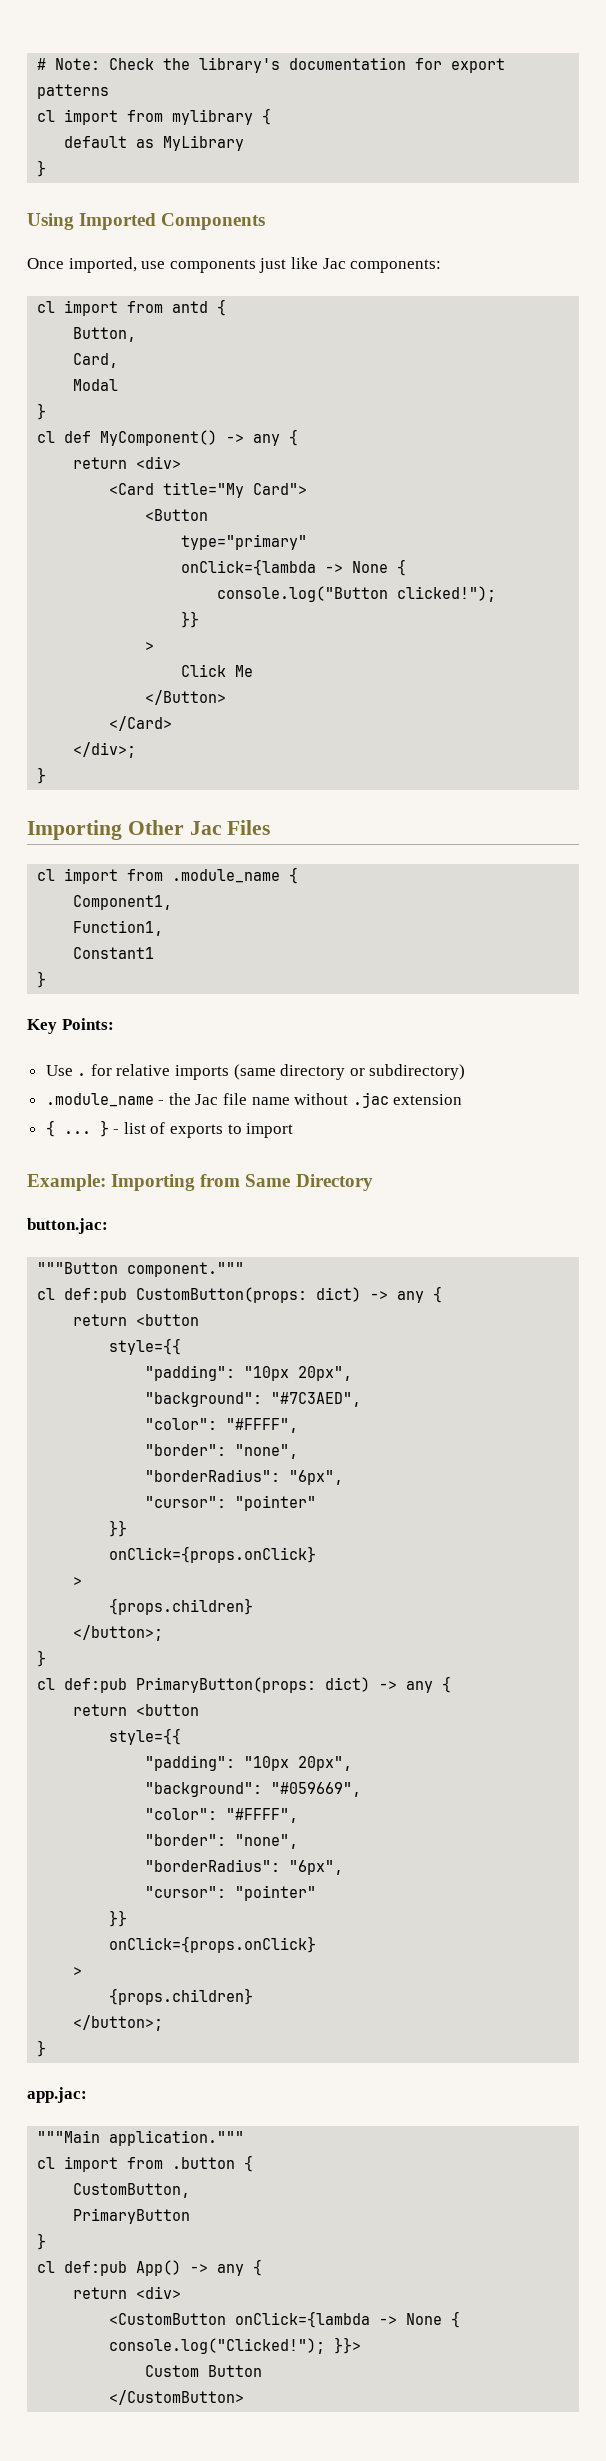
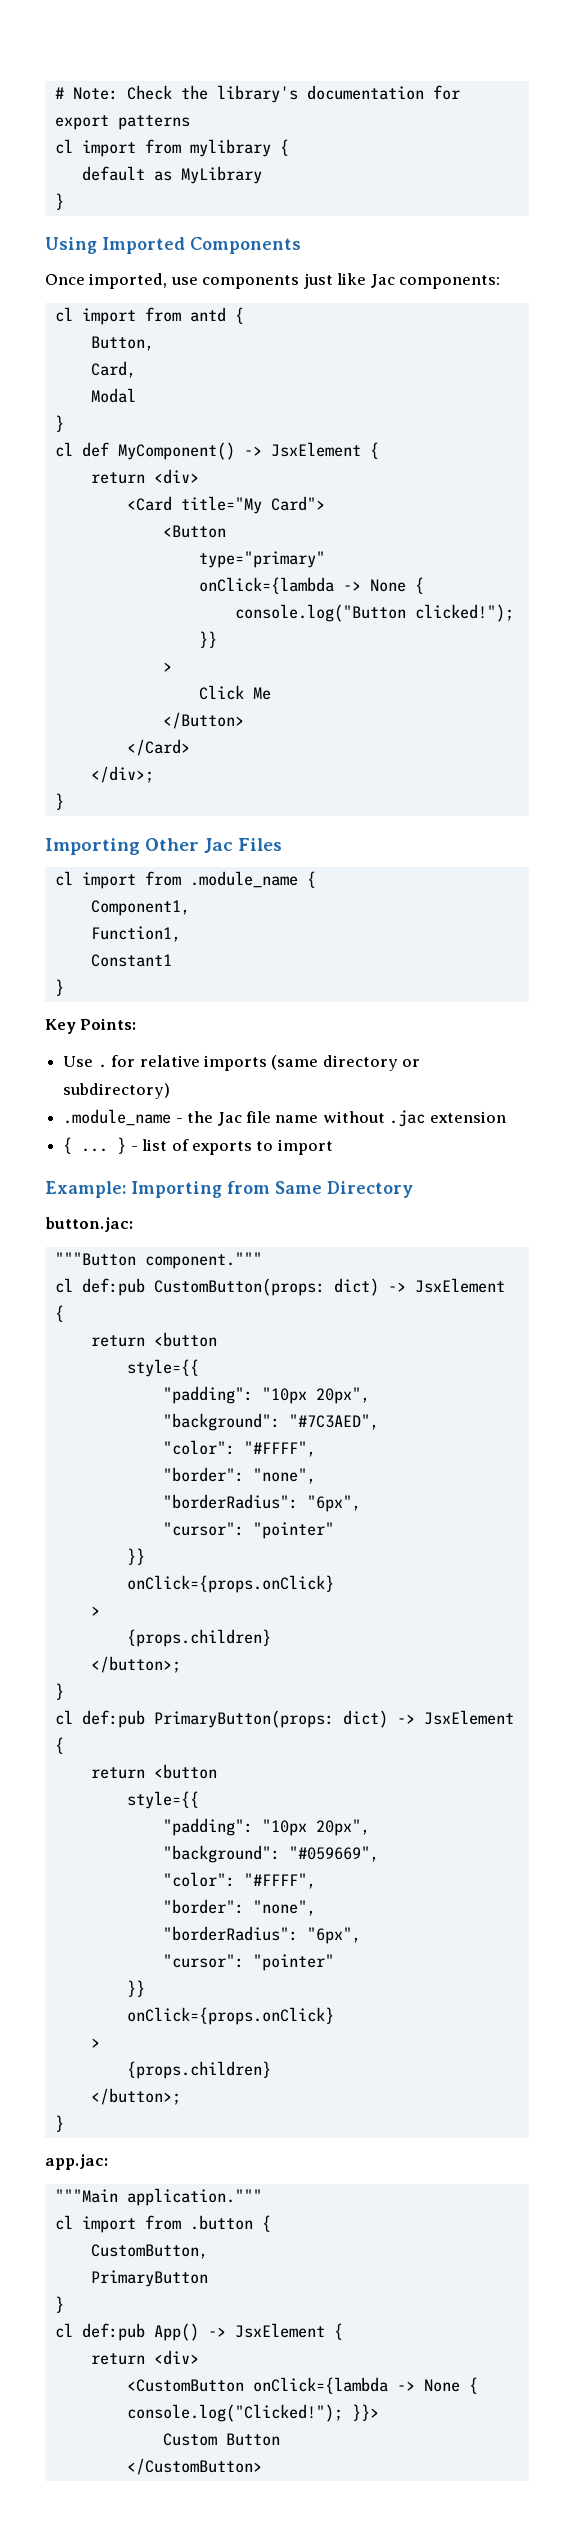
- cl def MyComponent() -> any {
+ cl def MyComponent() -> JsxElement {
- cl def:pub CustomButton(props: dict) -> any {
+ cl def:pub CustomButton(props: dict) -> JsxElement {
- cl def:pub PrimaryButton(props: dict) -> any {
+ cl def:pub PrimaryButton(props: dict) -> JsxElement {
- cl def:pub App() -> any {
+ cl def:pub App() -> JsxElement {

